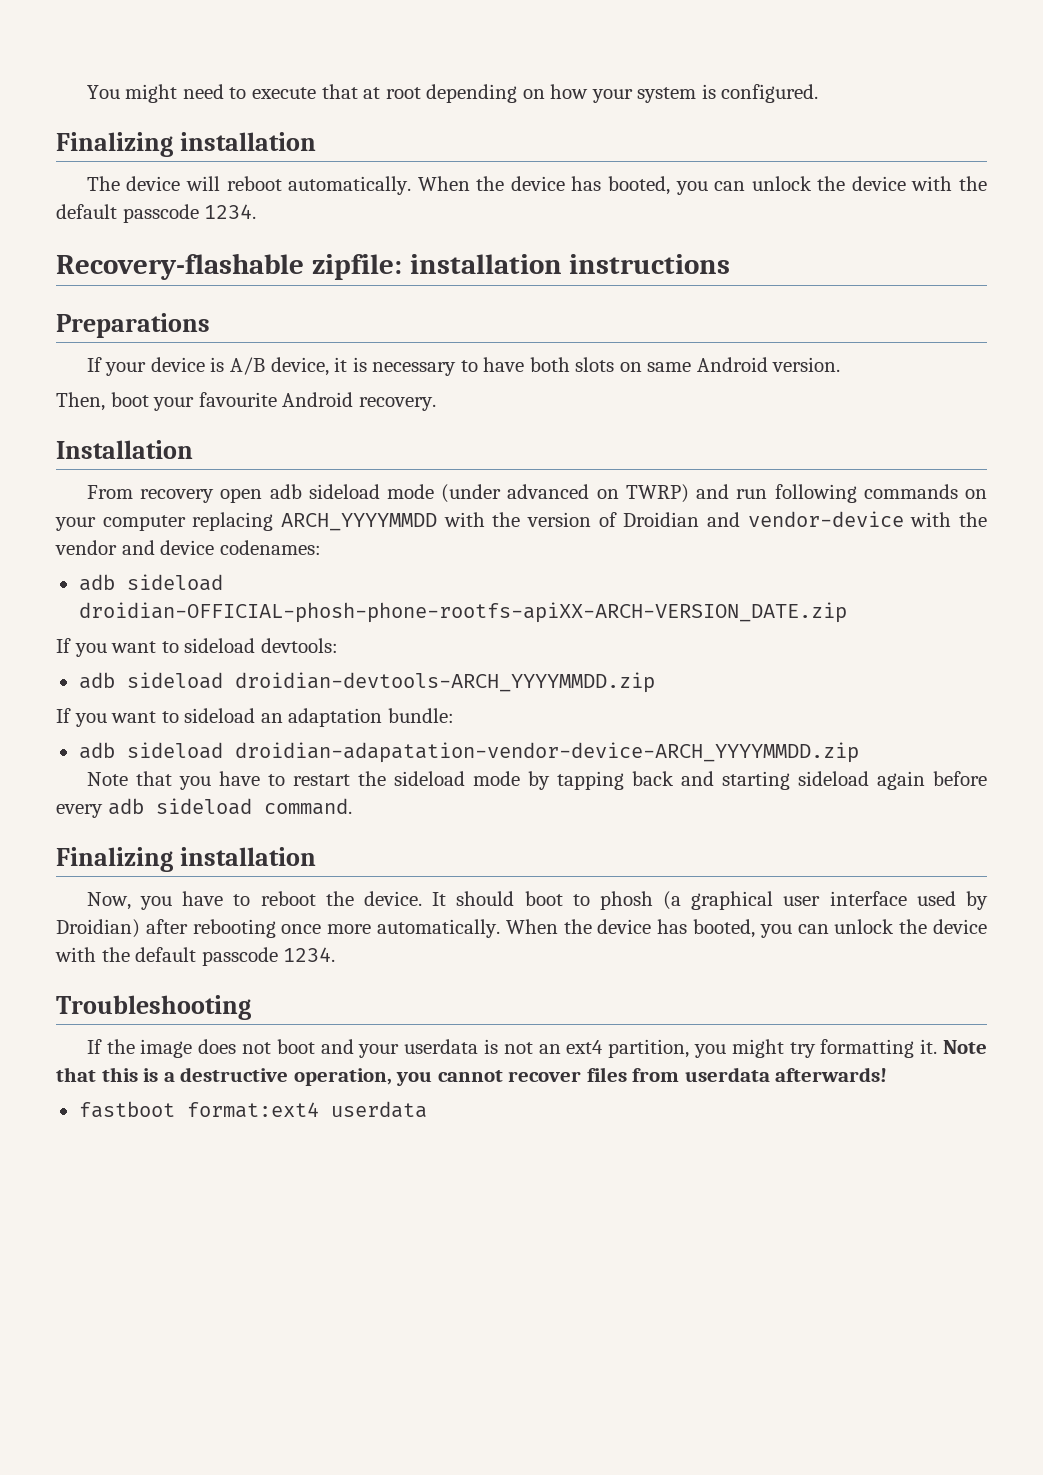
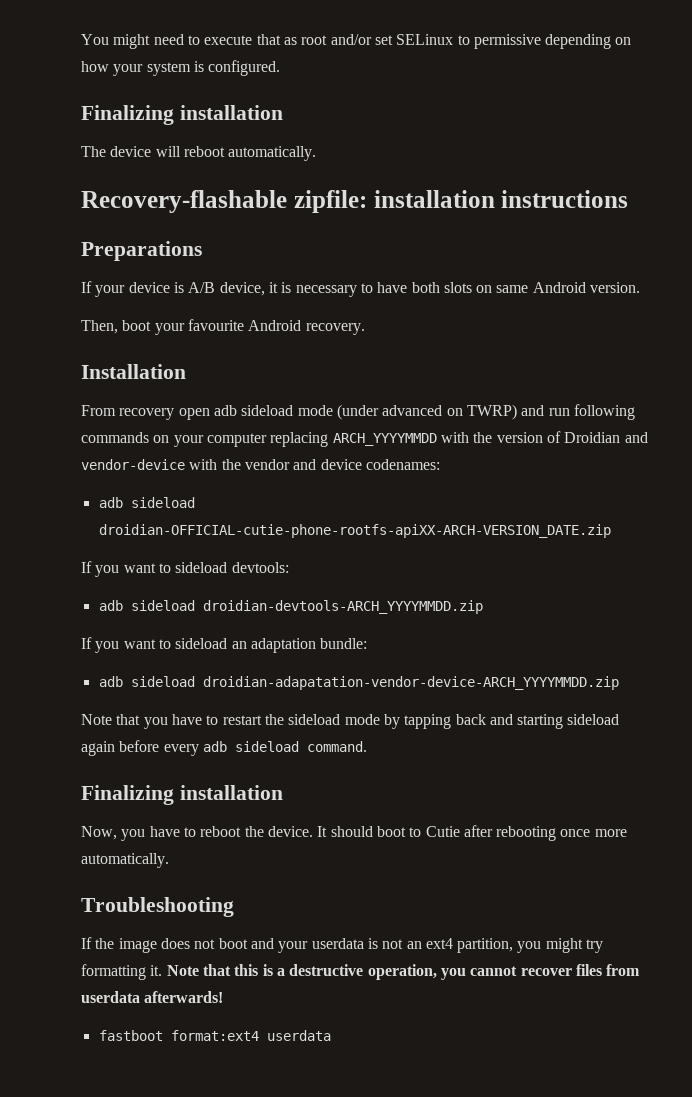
- You might need to execute that at root depending on how your system is configured.
+ You might need to execute that as root and/or set SELinux to permissive depending on how your system is configured.
- The device will reboot automatically. When the device has booted, you can unlock the device with the default passcode 1234.
+ The device will reboot automatically.
- adb sideload droidian-OFFICIAL-phosh-phone-rootfs-apiXX-ARCH-VERSION_DATE.zip
+ adb sideload droidian-OFFICIAL-cutie-phone-rootfs-apiXX-ARCH-VERSION_DATE.zip
- It should boot to phosh (a graphical user interface used by Droidian) after rebooting once more automatically. When the device has booted, you can unlock the device with the default passcode 1234.
+ It should boot to Cutie after rebooting once more automatically.

